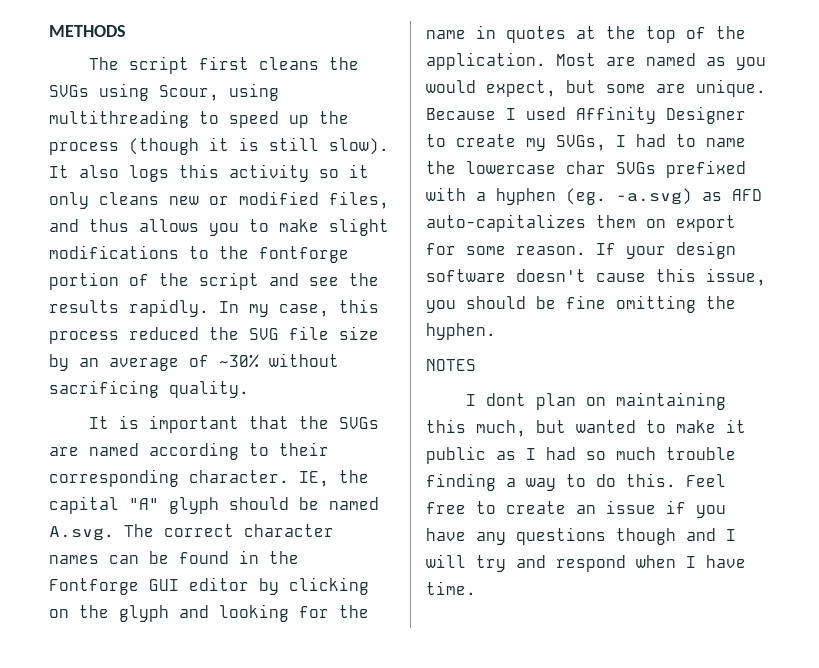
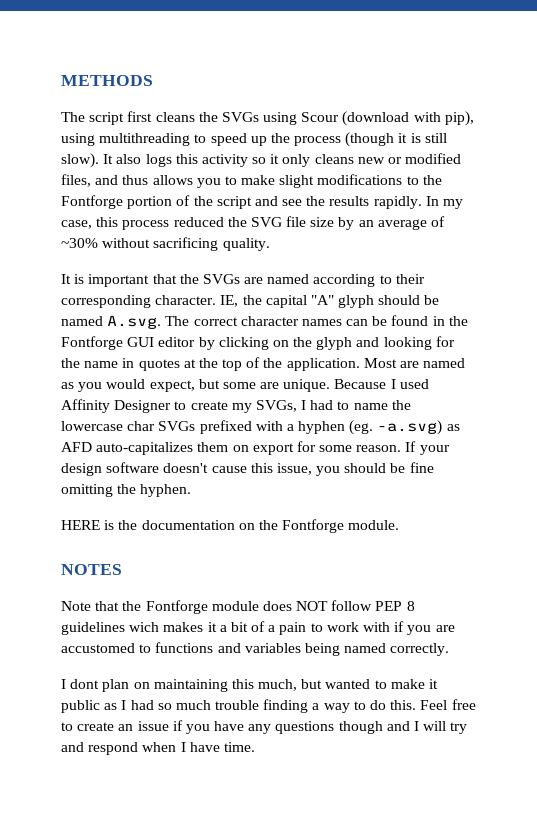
- The script first cleans the SVGs using Scour, using multithreading to speed up the process (though it is still slow).
+ The script first cleans the SVGs using Scour (download with pip), using multithreading to speed up the process (though it is still slow).
- It also logs this activity so it only cleans new or modified files, and thus allows you to make slight modifications to the fontforge portion of the script and see the results rapidly.
+ It also logs this activity so it only cleans new or modified files, and thus allows you to make slight modifications to the Fontforge portion of the script and see the results rapidly.
+ HERE is the documentation on the Fontforge module.
  NOTES
+ Note that the Fontforge module does NOT follow PEP 8 guidelines wich makes it a bit of a pain to work with if you are accustomed to functions and variables being named correctly.

